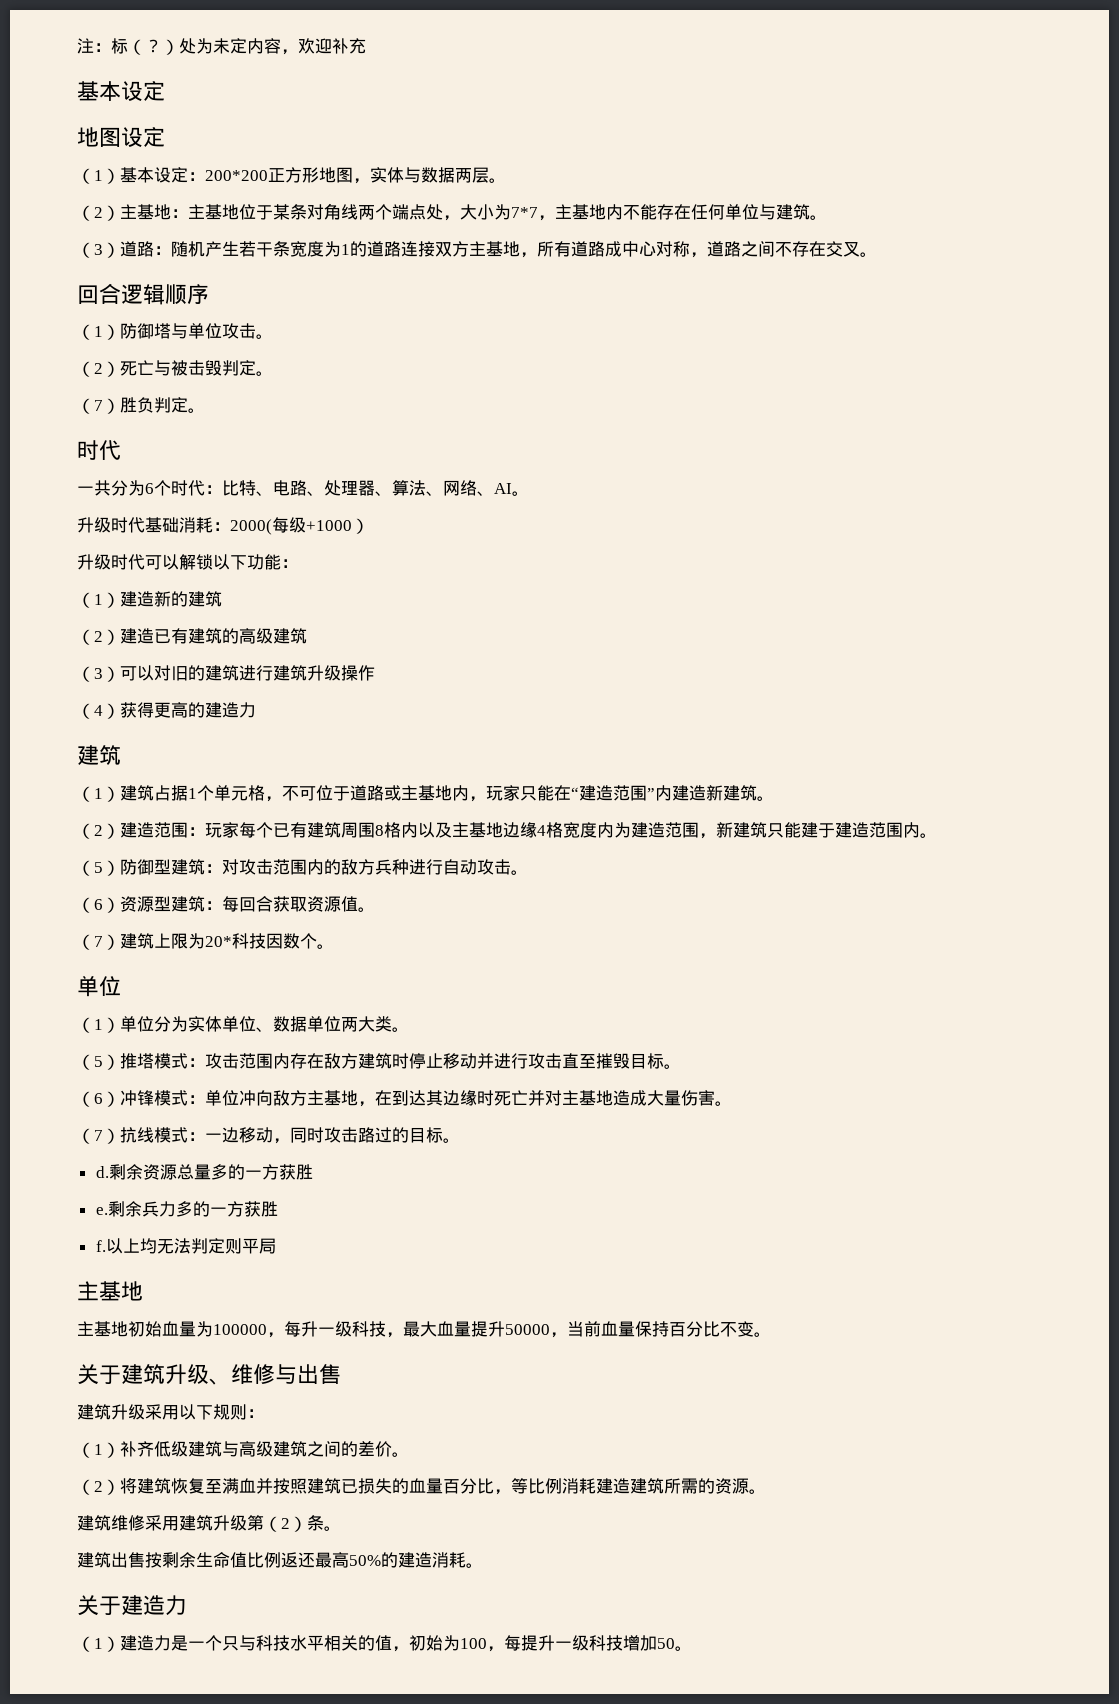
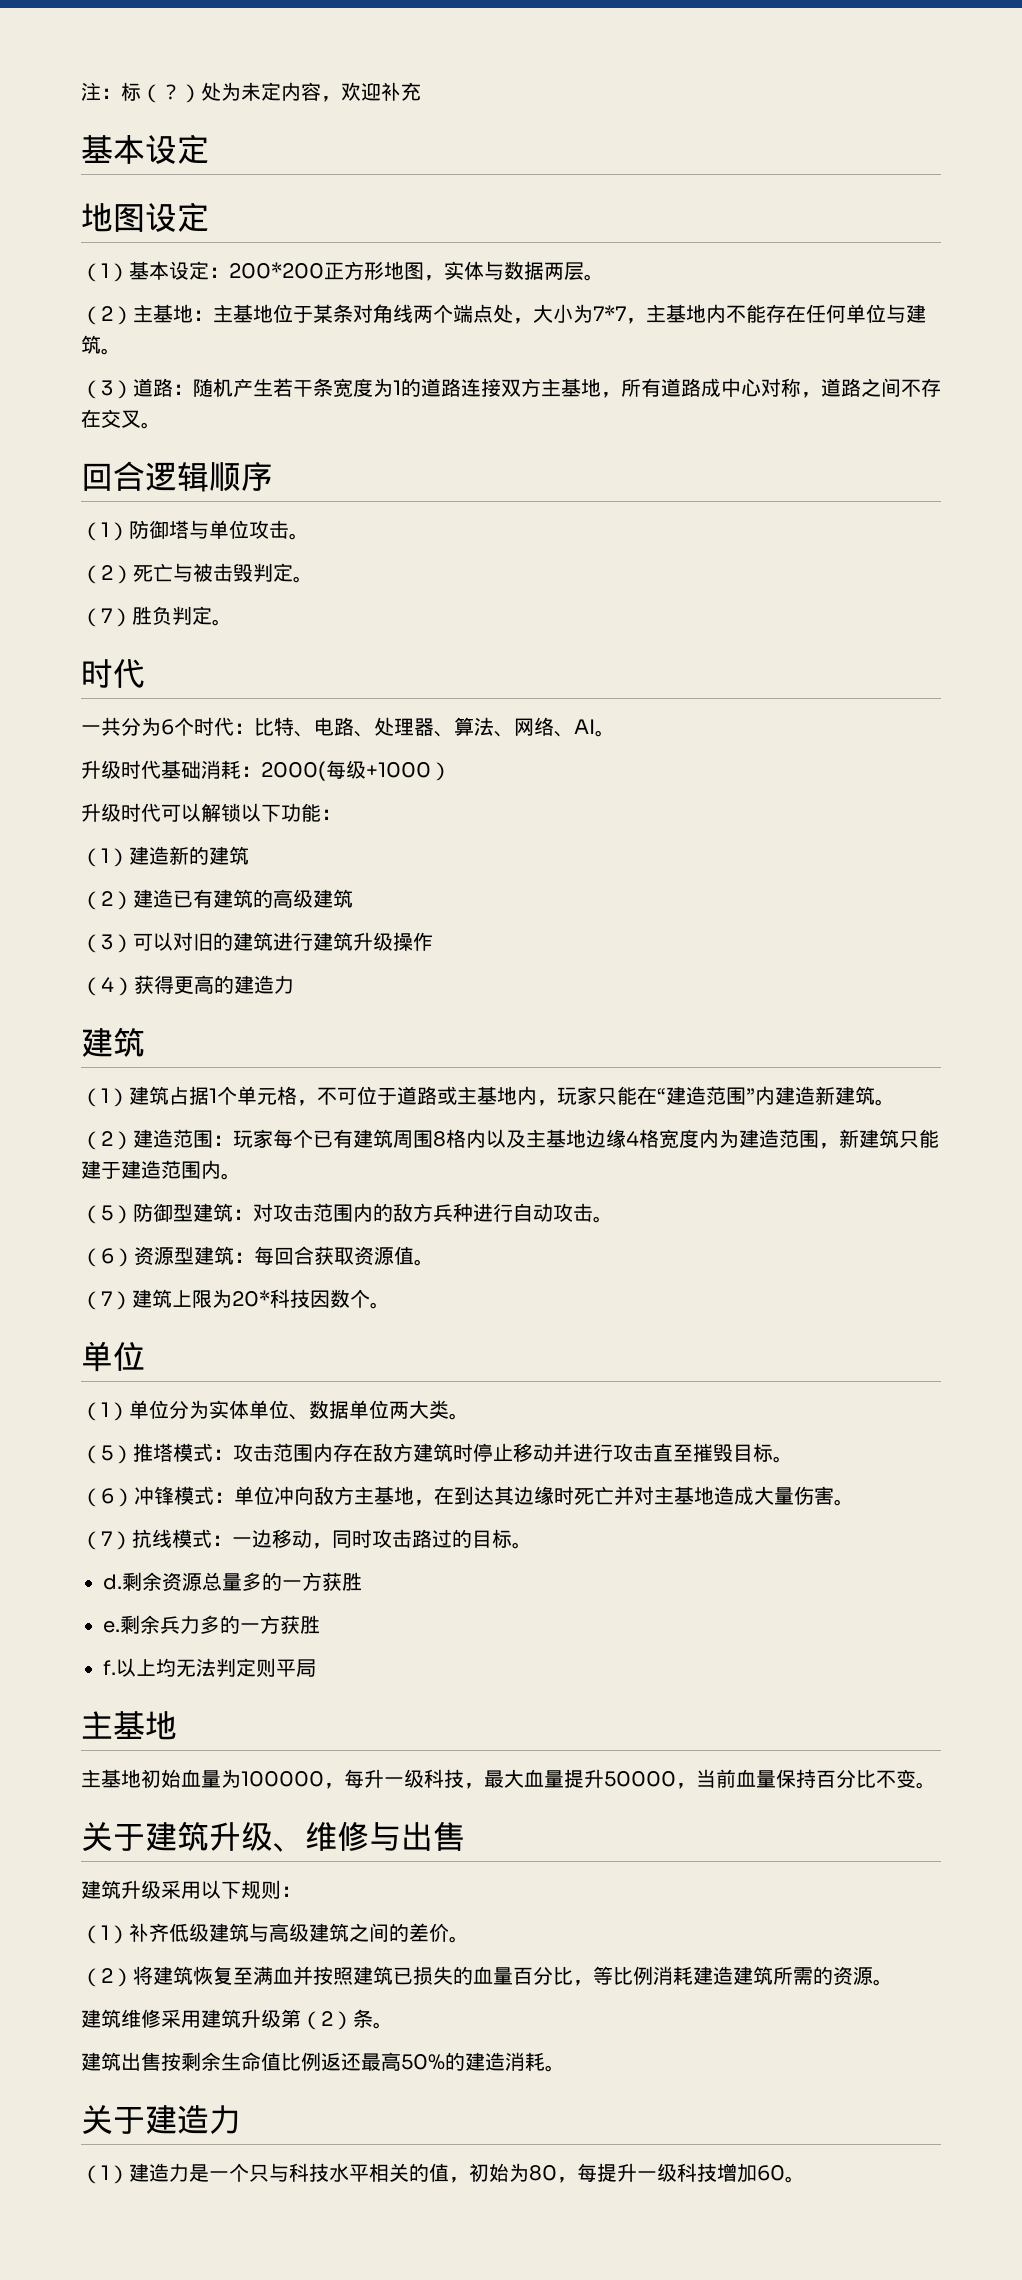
- （1）建造力是一个只与科技水平相关的值，初始为100，每提升一级科技增加50。
+ （1）建造力是一个只与科技水平相关的值，初始为80，每提升一级科技增加60。

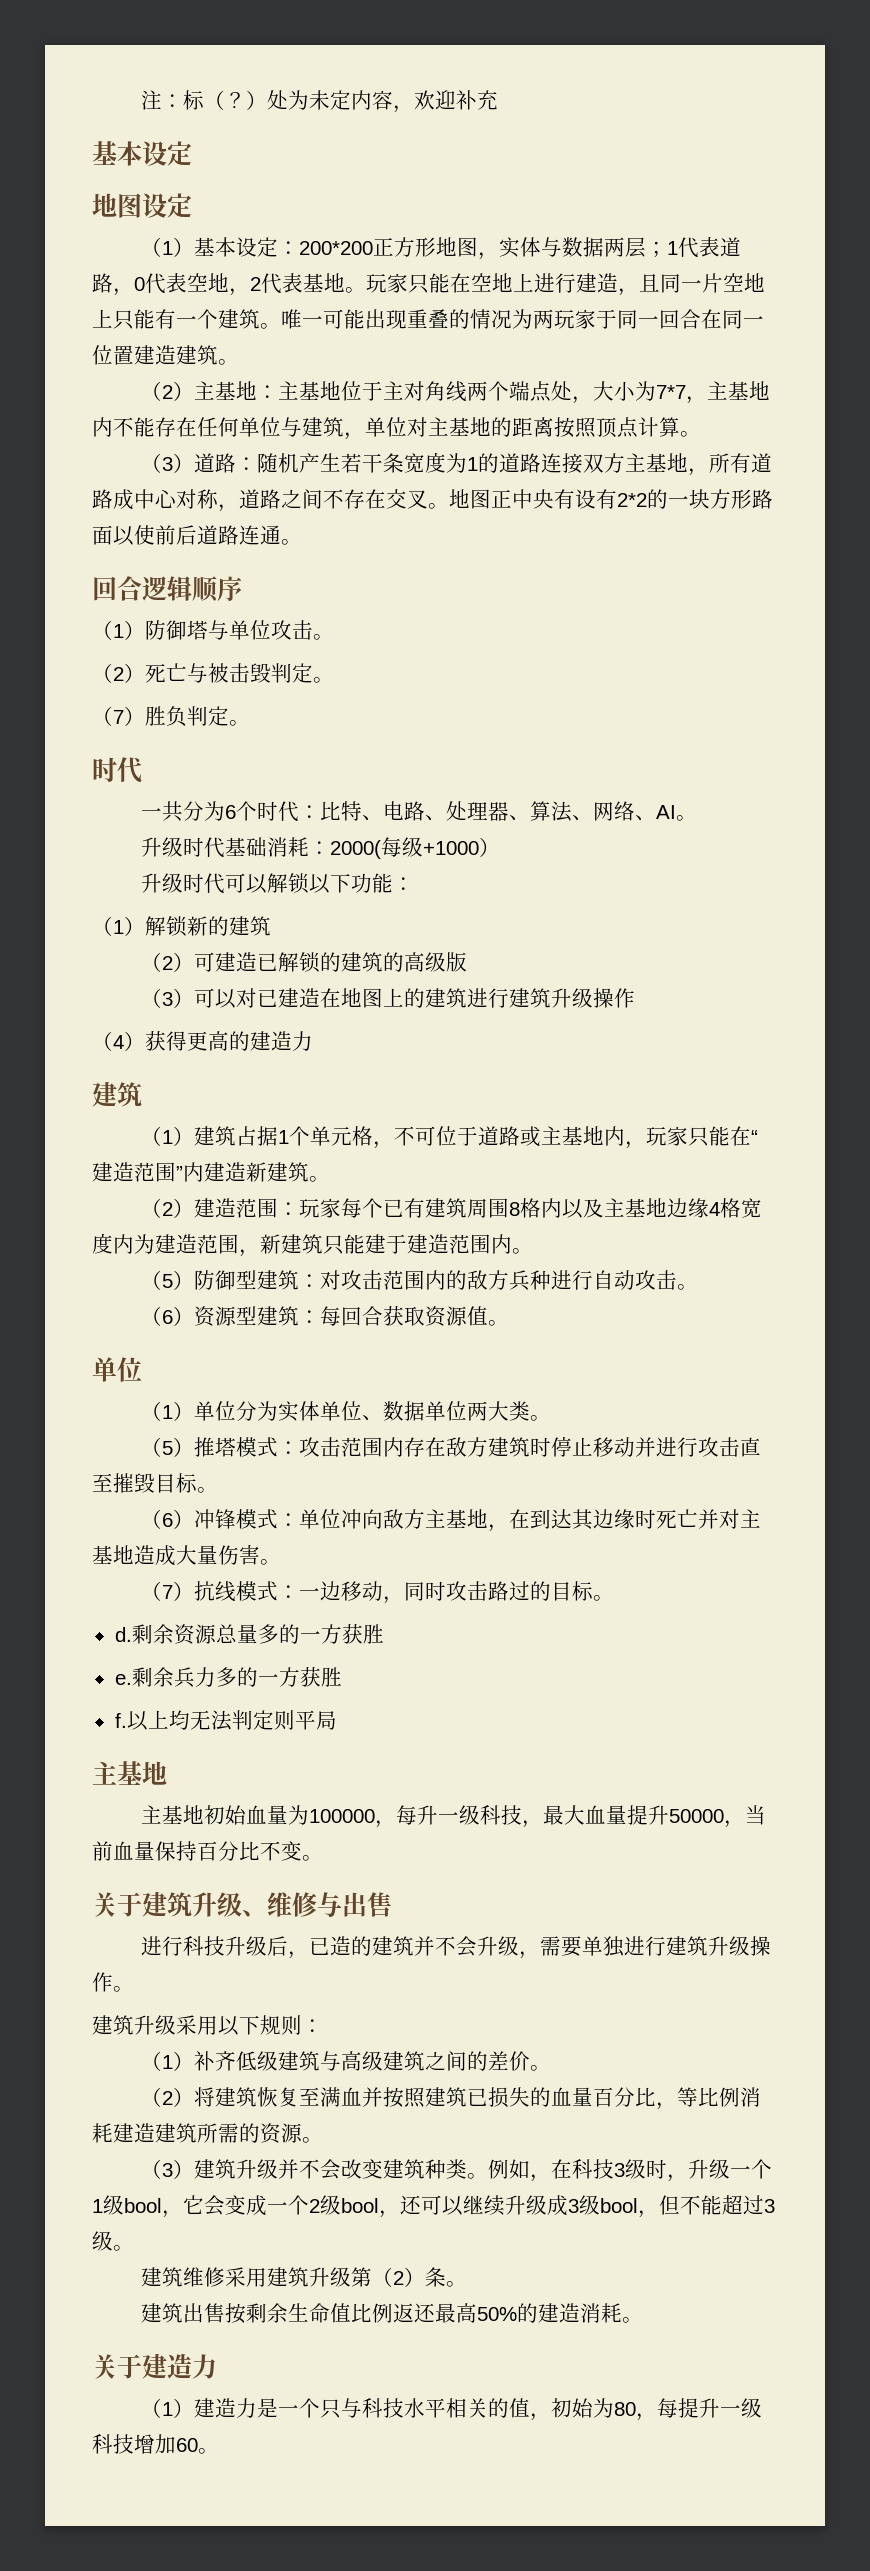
- （1）基本设定：200*200正方形地图，实体与数据两层。
+ （1）基本设定：200*200正方形地图，实体与数据两层；1代表道路，0代表空地，2代表基地。玩家只能在空地上进行建造，且同一片空地上只能有一个建筑。唯一可能出现重叠的情况为两玩家于同一回合在同一位置建造建筑。
- （2）主基地：主基地位于某条对角线两个端点处，大小为7*7，主基地内不能存在任何单位与建筑。
+ （2）主基地：主基地位于主对角线两个端点处，大小为7*7，主基地内不能存在任何单位与建筑，单位对主基地的距离按照顶点计算。
+ 地图正中央有设有2*2的一块方形路面以使前后道路连通。
- （1）建造新的建筑
+ （1）解锁新的建筑
- （2）建造已有建筑的高级建筑
+ （2）可建造已解锁的建筑的高级版
- （3）可以对旧的建筑进行建筑升级操作
+ （3）可以对已建造在地图上的建筑进行建筑升级操作
- （7）建筑上限为20*科技因数个。
+ 进行科技升级后，已造的建筑并不会升级，需要单独进行建筑升级操作。
+ （3）建筑升级并不会改变建筑种类。例如，在科技3级时，升级一个1级bool，它会变成一个2级bool，还可以继续升级成3级bool，但不能超过3级。

